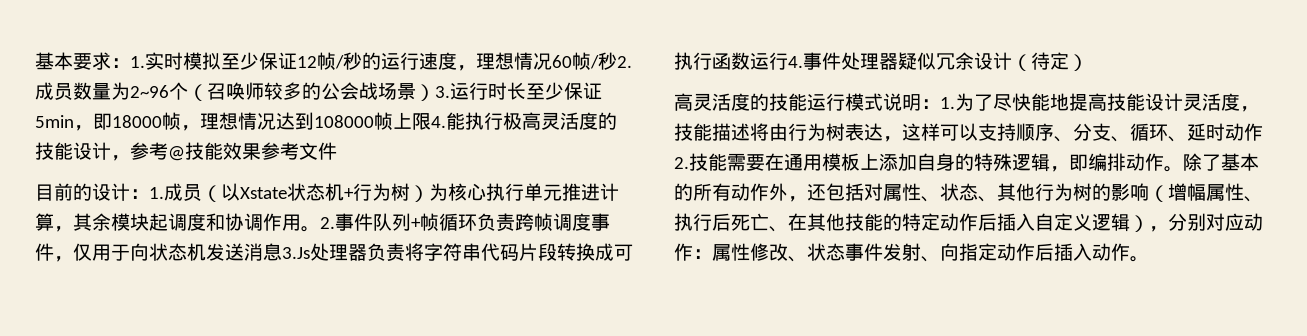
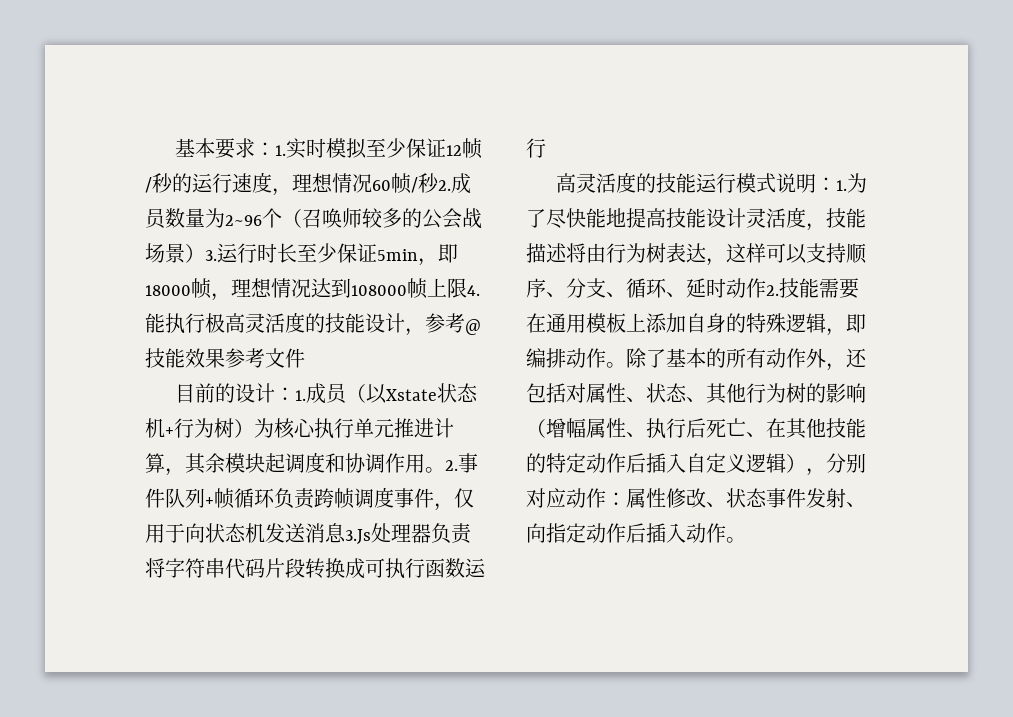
- 2.事件队列+帧循环负责跨帧调度事件，仅用于向状态机发送消息3.Js处理器负责将字符串代码片段转换成可执行函数运行4.事件处理器疑似冗余设计（待定）
+ 2.事件队列+帧循环负责跨帧调度事件，仅用于向状态机发送消息3.Js处理器负责将字符串代码片段转换成可执行函数运行

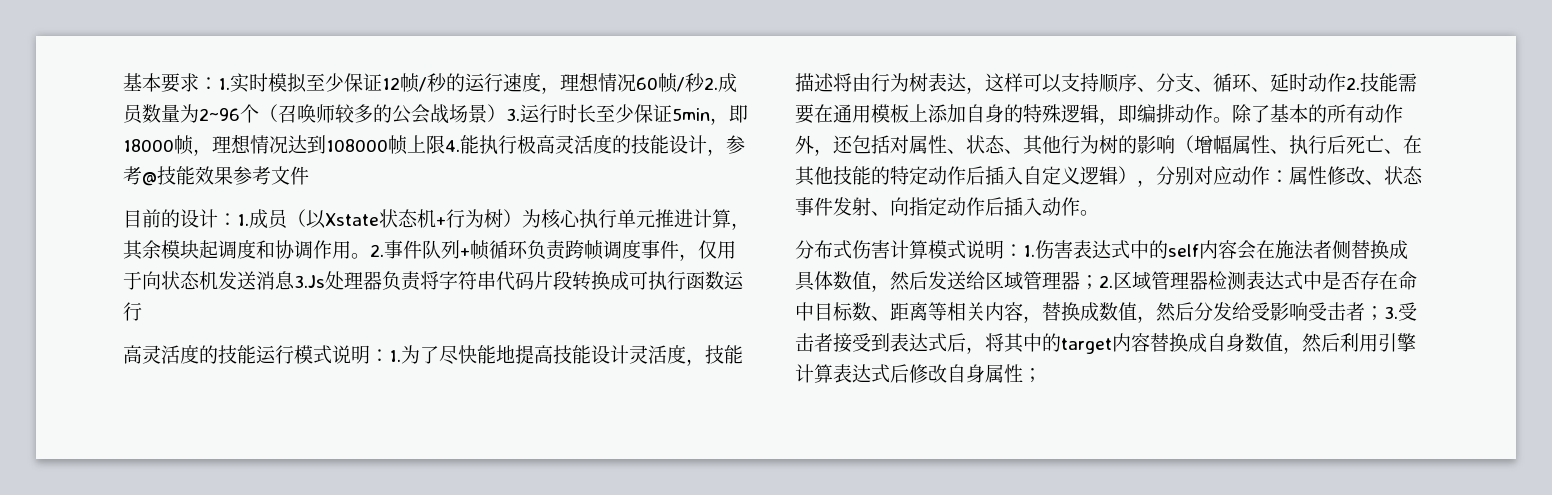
+ 分布式伤害计算模式说明：1.伤害表达式中的self内容会在施法者侧替换成具体数值，然后发送给区域管理器；2.区域管理器检测表达式中是否存在命中目标数、距离等相关内容，替换成数值，然后分发给受影响受击者；3.受击者接受到表达式后，将其中的target内容替换成自身数值，然后利用引擎计算表达式后修改自身属性；

